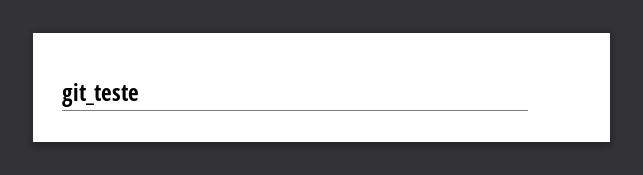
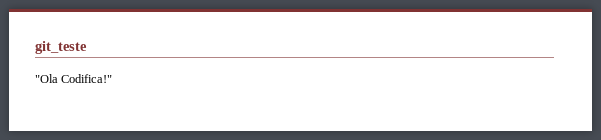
+ "Ola Codifica!"

